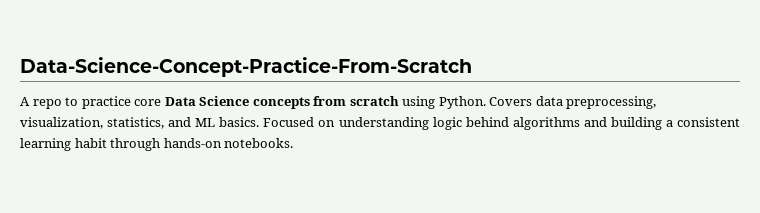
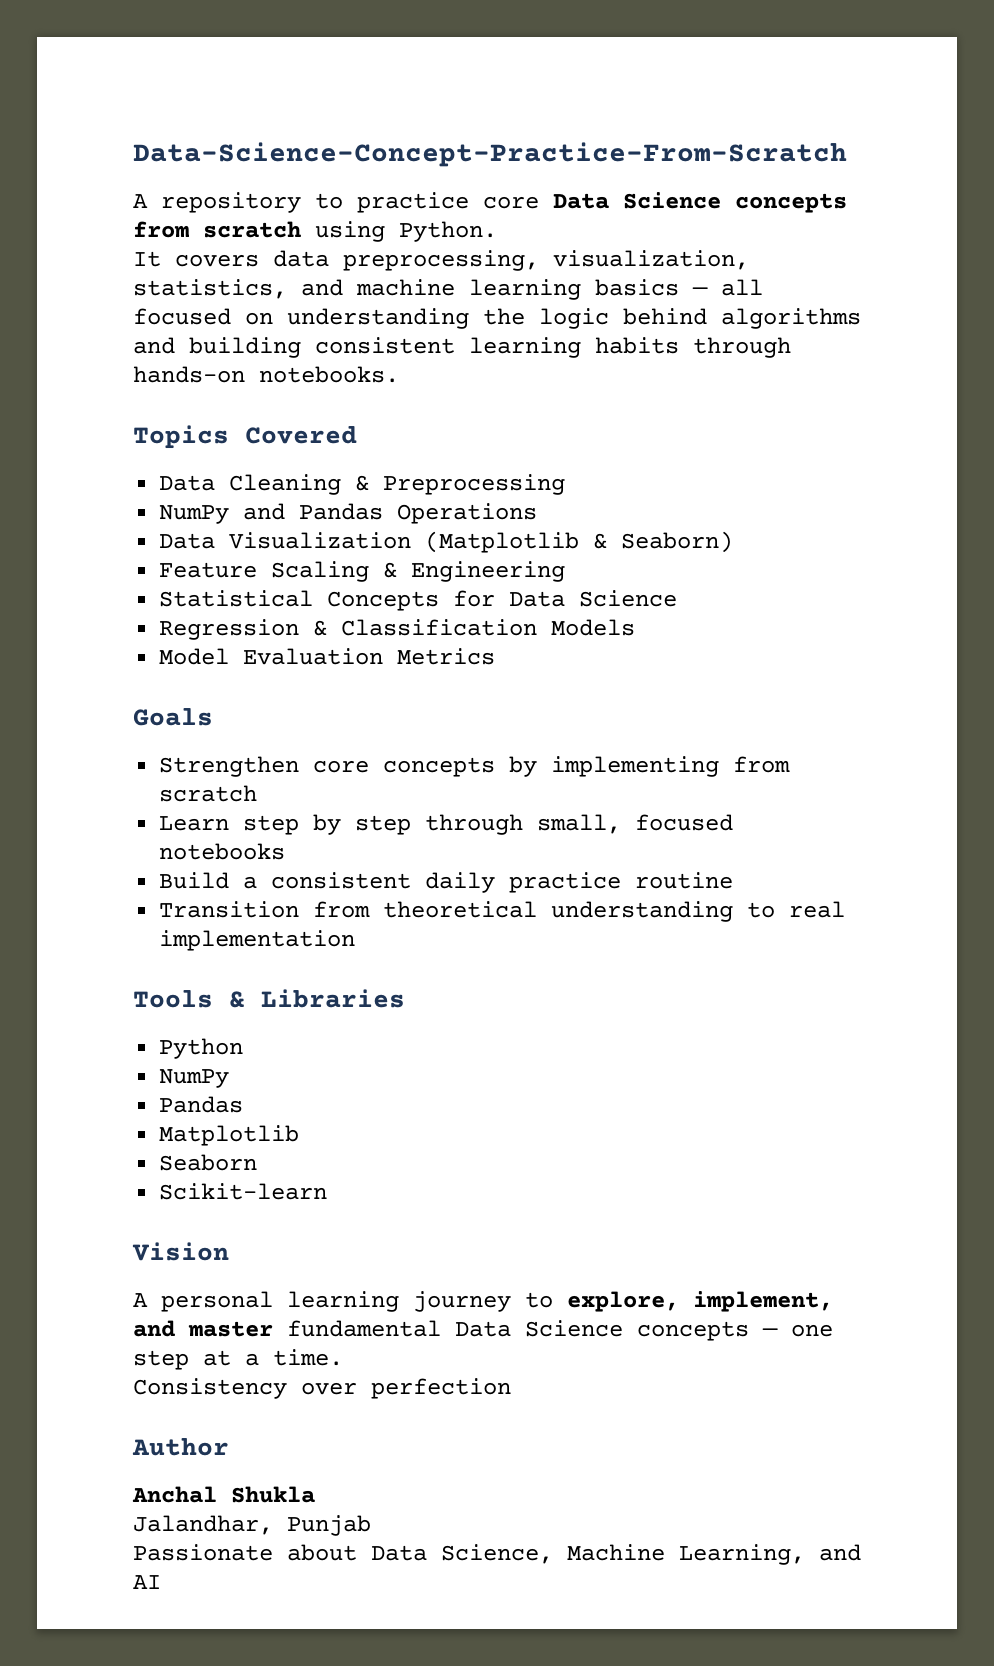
- A repo to practice core Data Science concepts from scratch using Python. Covers data preprocessing, visualization, statistics, and ML basics. Focused on understanding logic behind algorithms and building a consistent learning habit through hands-on notebooks.
+ A repository to practice core Data Science concepts from scratch using Python.
+ It covers data preprocessing, visualization, statistics, and machine learning basics — all focused on understanding the logic behind algorithms and building consistent learning habits through hands-on notebooks.
+ Topics Covered
+ Data Cleaning & Preprocessing
+ NumPy and Pandas Operations
+ Data Visualization (Matplotlib & Seaborn)
+ Feature Scaling & Engineering
+ Statistical Concepts for Data Science
+ Regression & Classification Models
+ Model Evaluation Metrics
+ Goals
+ Strengthen core concepts by implementing from scratch
+ Learn step by step through small, focused notebooks
+ Build a consistent daily practice routine
+ Transition from theoretical understanding to real implementation
+ Tools & Libraries
+ Python
+ NumPy
+ Pandas
+ Matplotlib
+ Seaborn
+ Scikit-learn
+ Vision
+ A personal learning journey to explore, implement, and master fundamental Data Science concepts — one step at a time.
+ Consistency over perfection
+ Author
+ Anchal Shukla
+ Jalandhar, Punjab
+ Passionate about Data Science, Machine Learning, and AI

